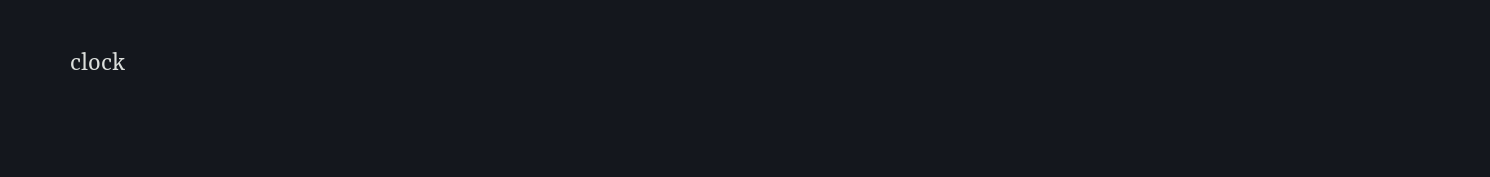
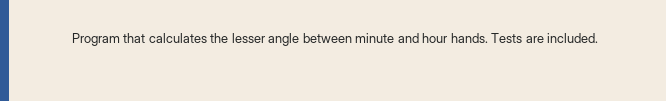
- clock
+ Program that calculates the lesser angle between minute and hour hands. Tests are included.

